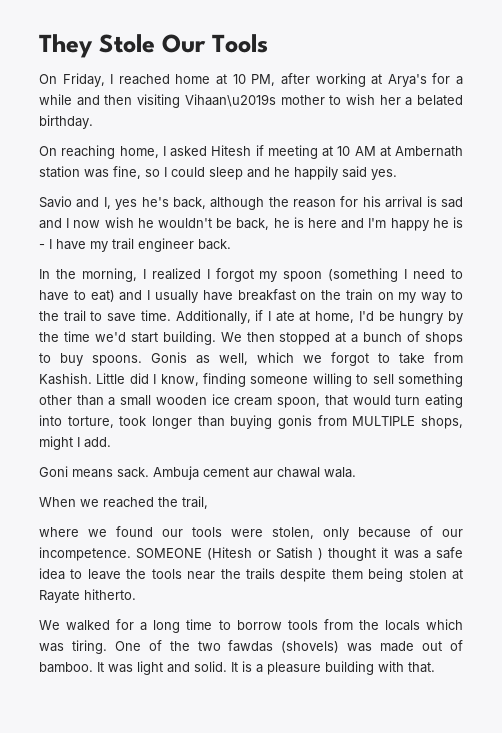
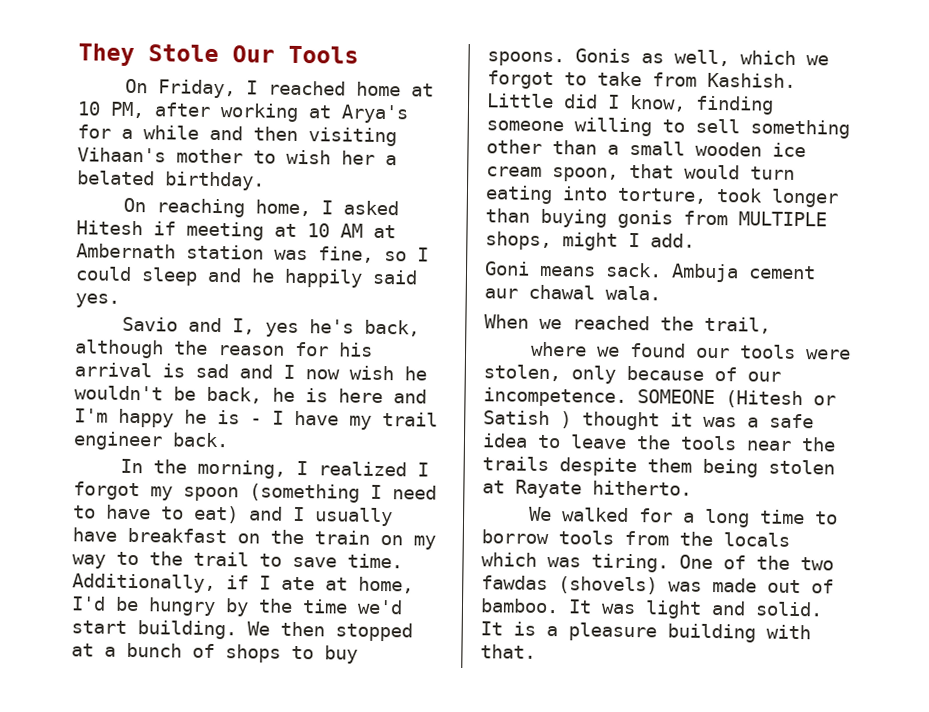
- On Friday, I reached home at 10 PM, after working at Arya's for a while and then visiting Vihaan\u2019s mother to wish her a belated birthday.
+ On Friday, I reached home at 10 PM, after working at Arya's for a while and then visiting Vihaan's mother to wish her a belated birthday.

